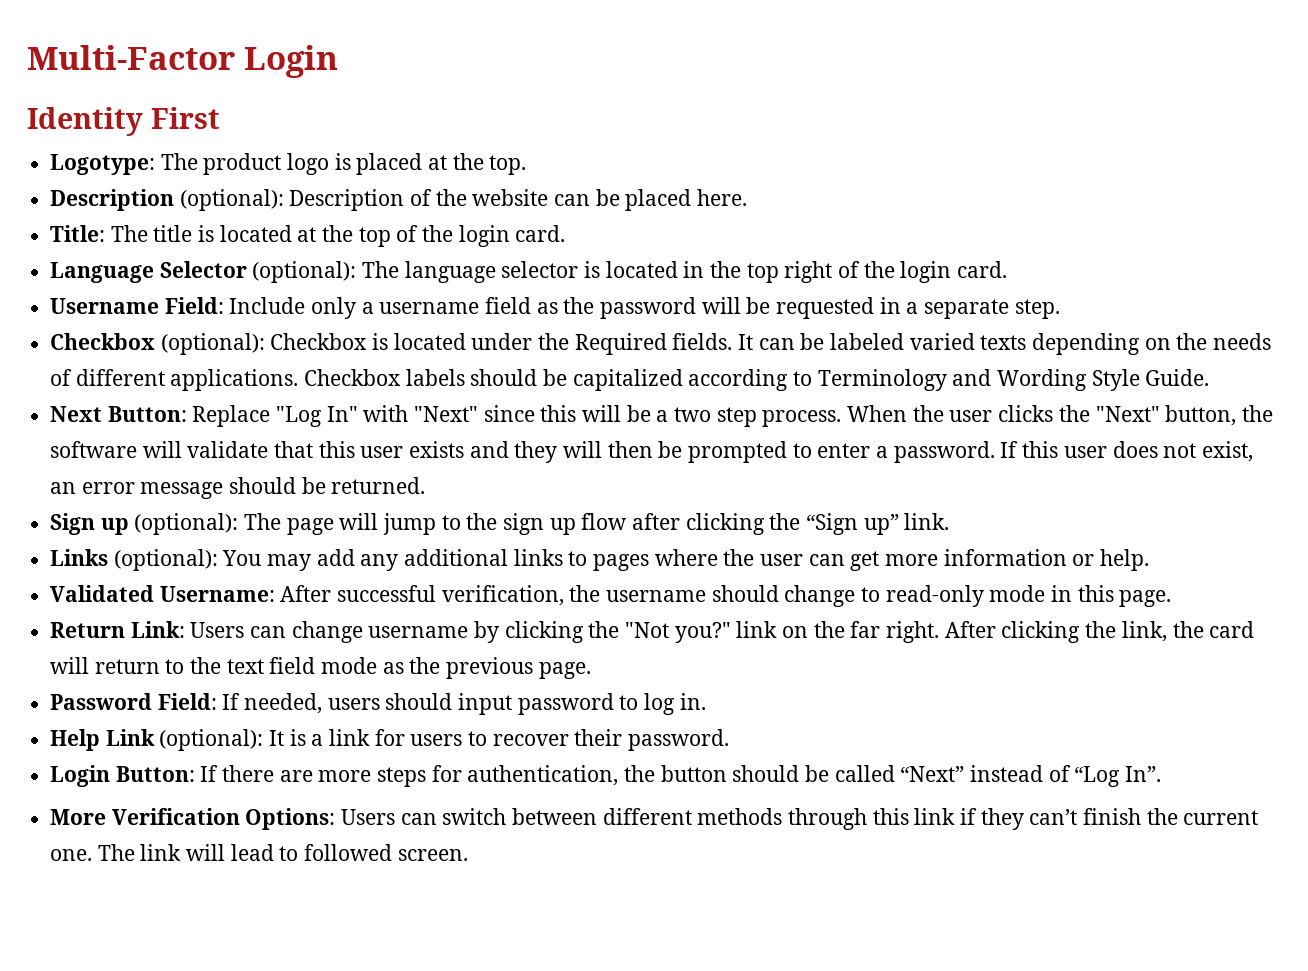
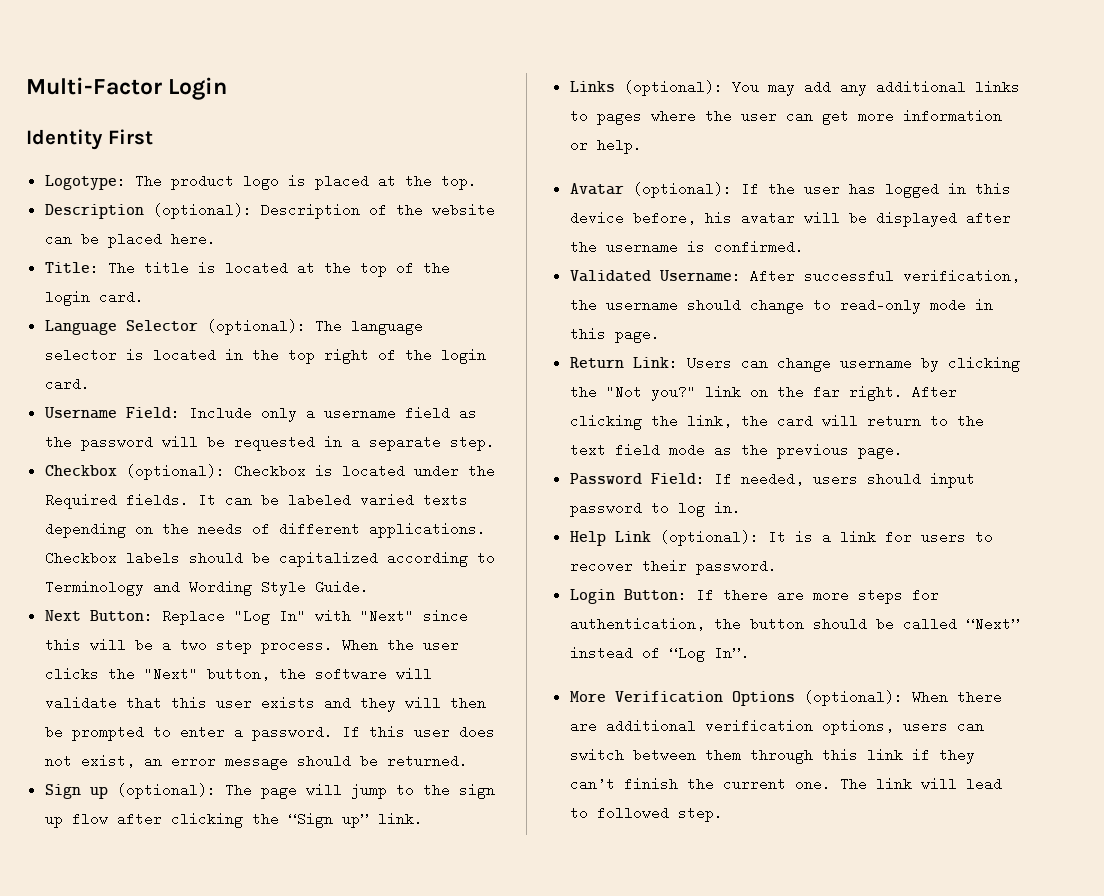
+ Avatar (optional): If the user has logged in this device before, his avatar will be displayed after the username is confirmed.
- More Verification Options: Users can switch between different methods through this link if they can’t finish the current one.
+ More Verification Options (optional): When there are additional verification options, users can switch between them through this link if they can’t finish the current one.
- The link will lead to followed screen.
+ The link will lead to followed step.

